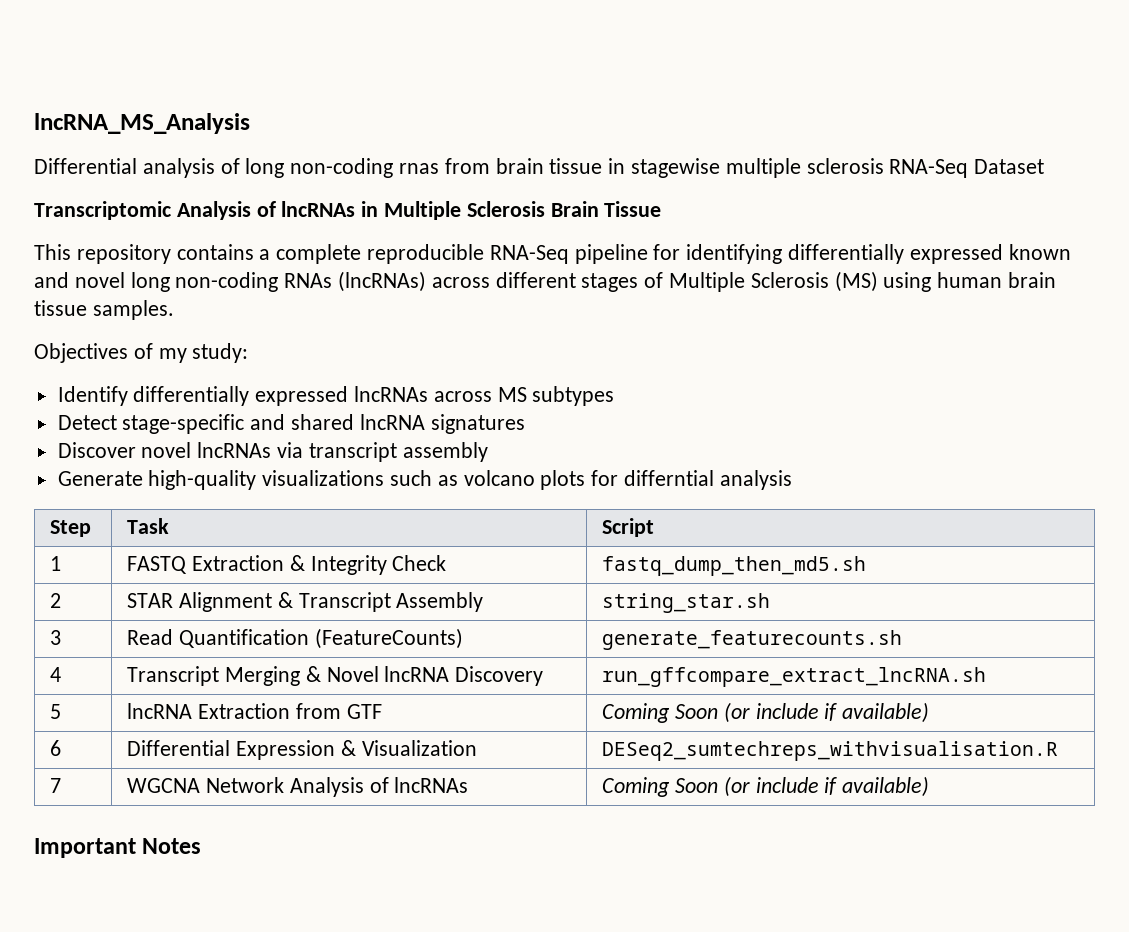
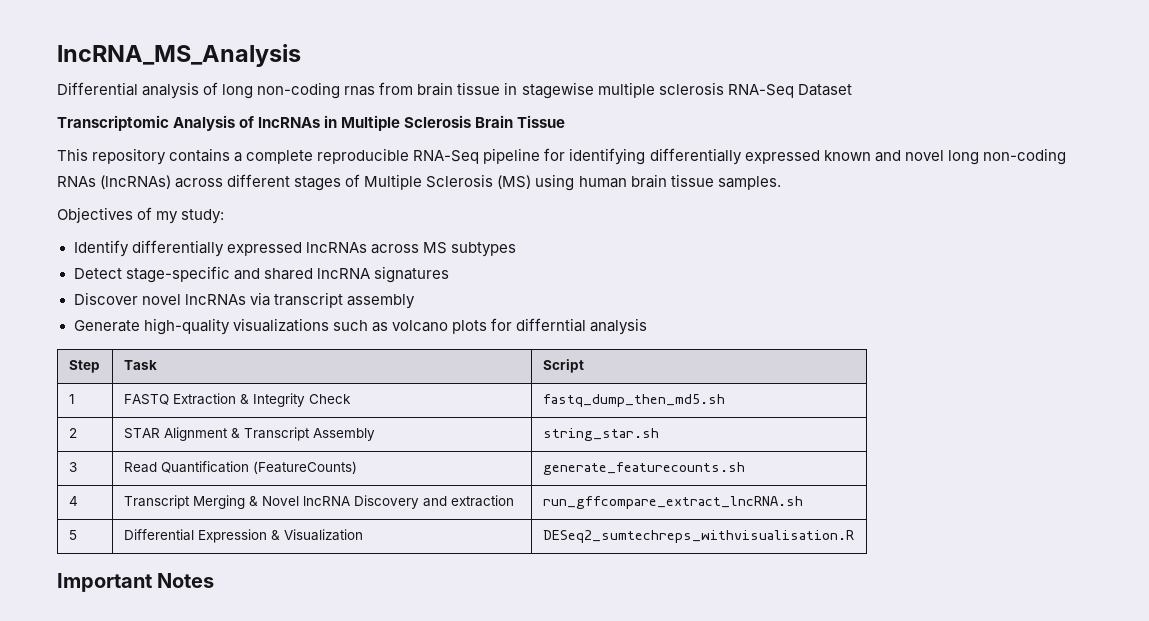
- 4 | Transcript Merging & Novel lncRNA Discovery | run_gffcompare_extract_lncRNA.sh
+ 4 | Transcript Merging & Novel lncRNA Discovery and extraction | run_gffcompare_extract_lncRNA.sh
- 5 | lncRNA Extraction from GTF | Coming Soon (or include if available)
- 6 | Differential Expression & Visualization | DESeq2_sumtechreps_withvisualisation.R
+ 5 | Differential Expression & Visualization | DESeq2_sumtechreps_withvisualisation.R
- 7 | WGCNA Network Analysis of lncRNAs | Coming Soon (or include if available)

